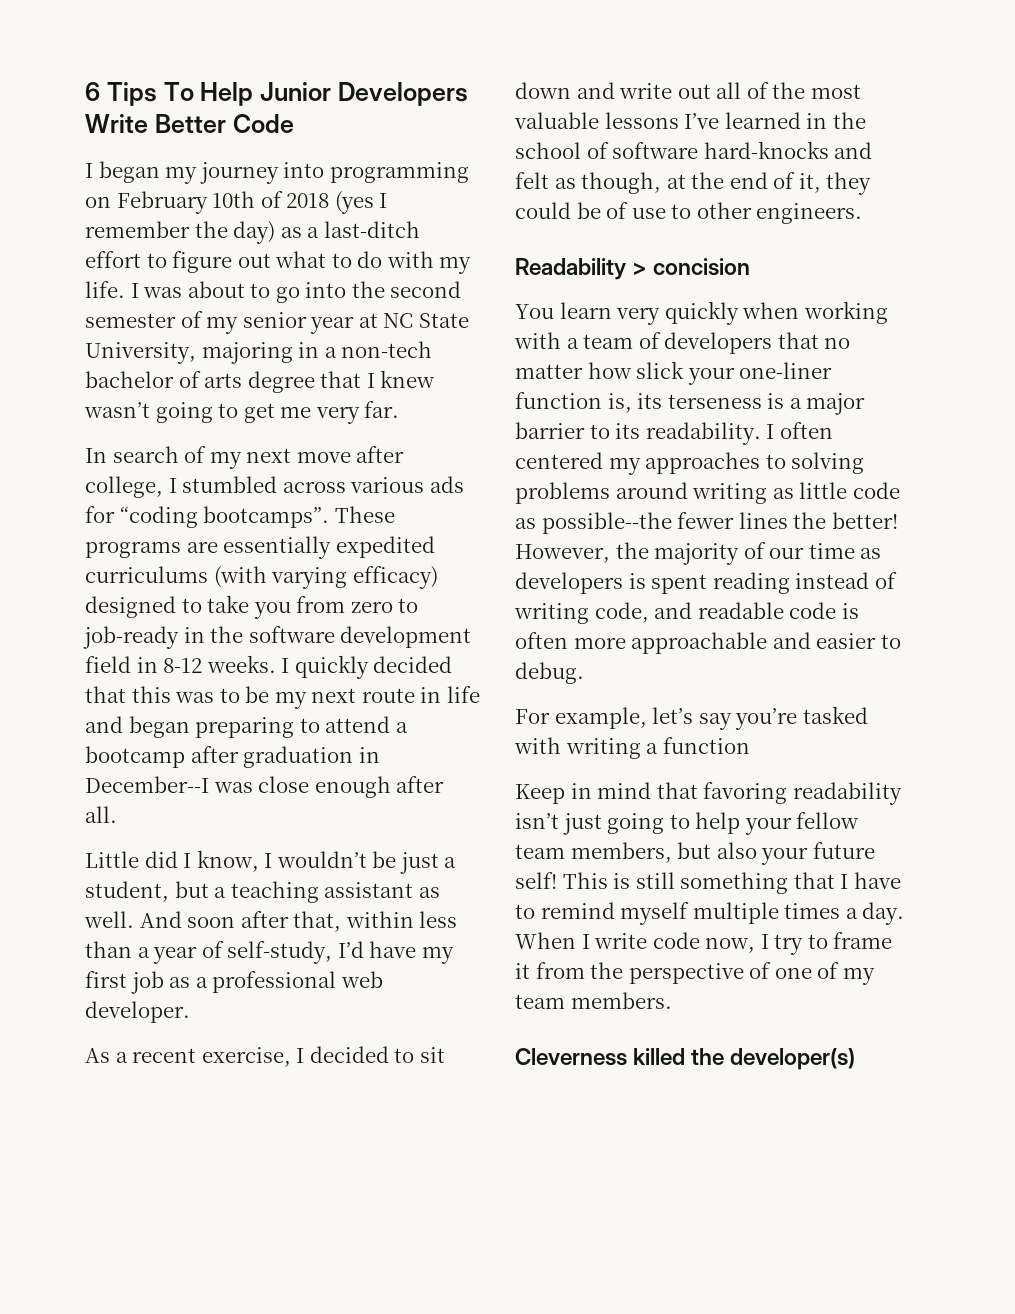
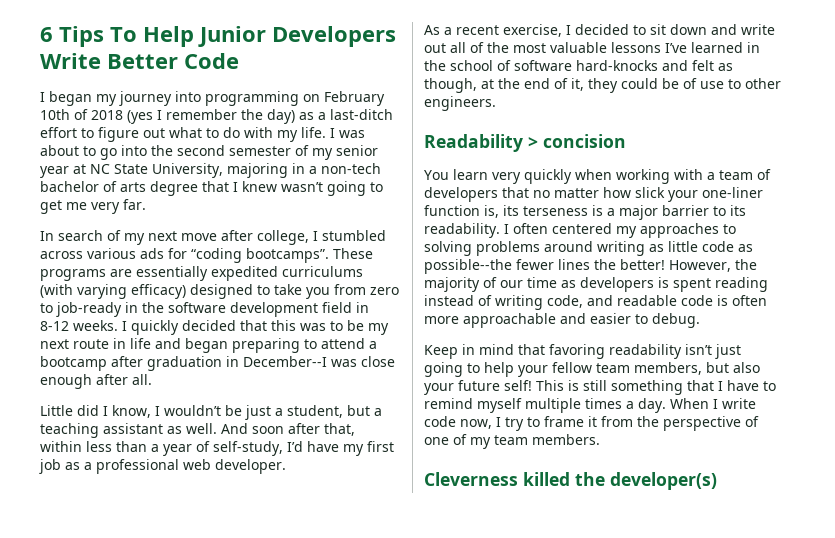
- For example, let’s say you’re tasked with writing a function

